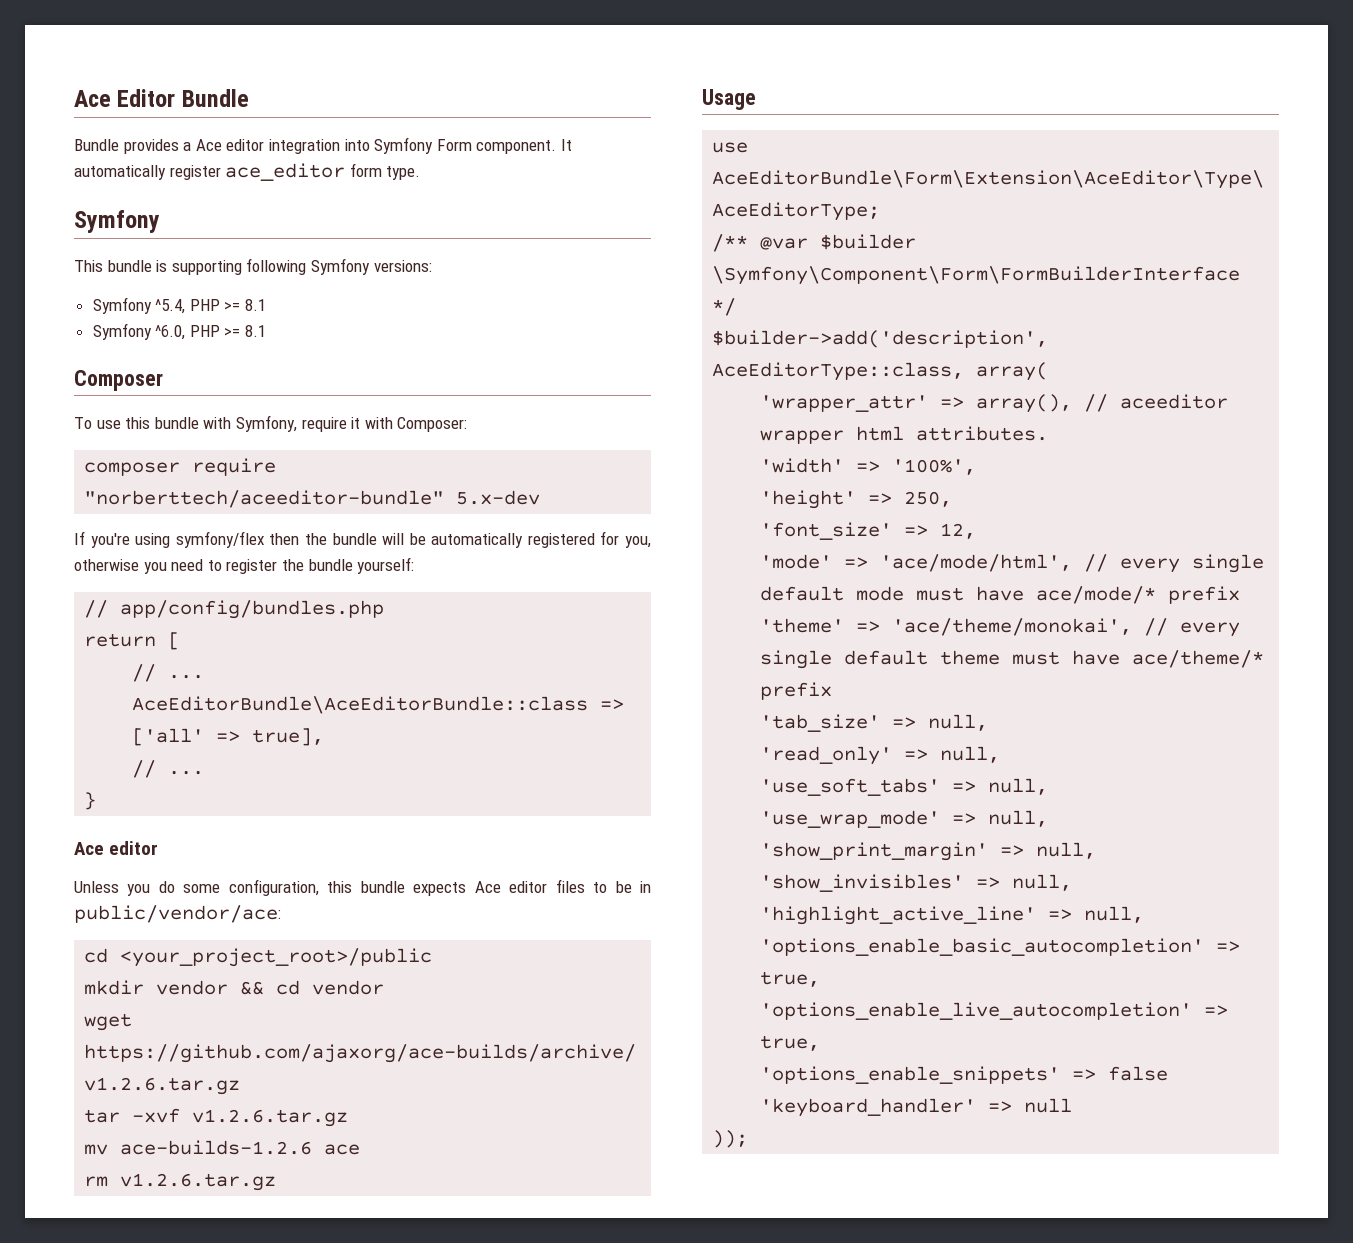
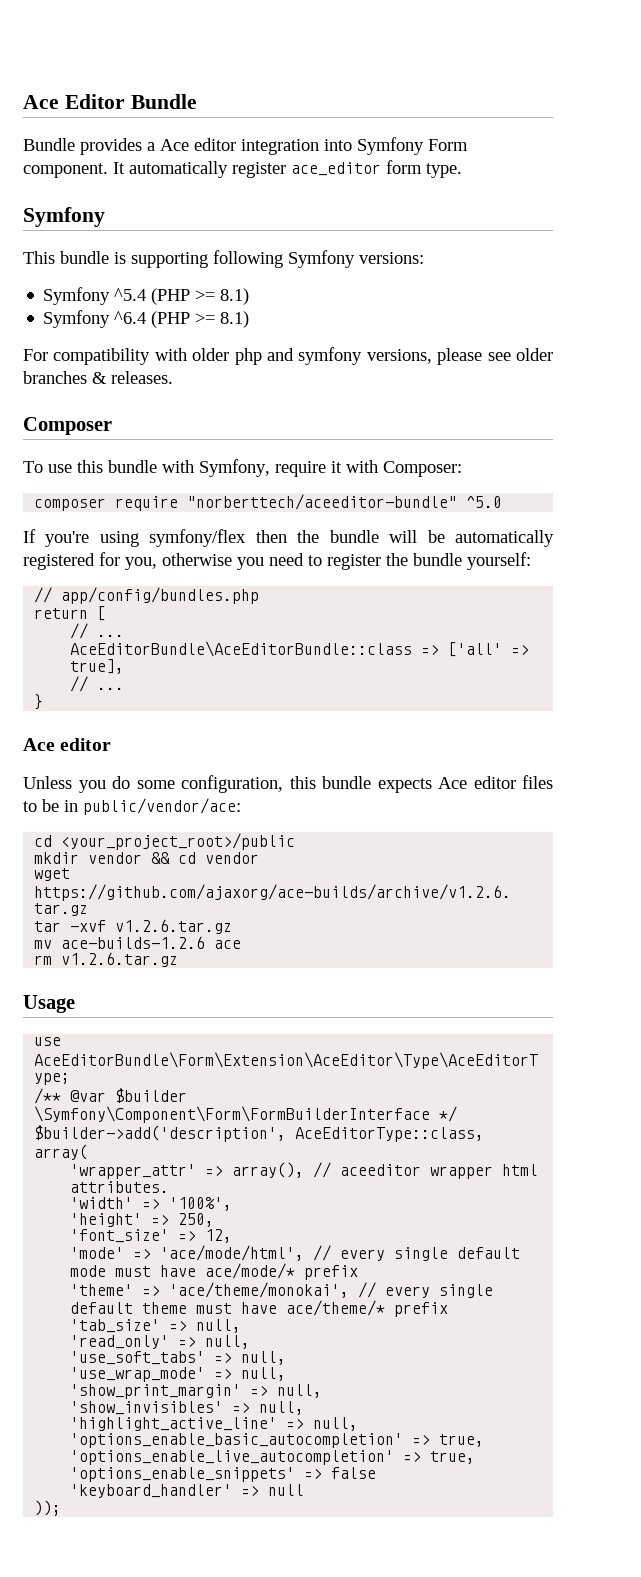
- Symfony ^5.4, PHP >= 8.1
- Symfony ^6.0, PHP >= 8.1
+ Symfony ^5.4 (PHP >= 8.1)
+ Symfony ^6.4 (PHP >= 8.1)
+ For compatibility with older php and symfony versions, please see older branches & releases.
- composer require "norberttech/aceeditor-bundle" 5.x-dev
+ composer require "norberttech/aceeditor-bundle" ^5.0

